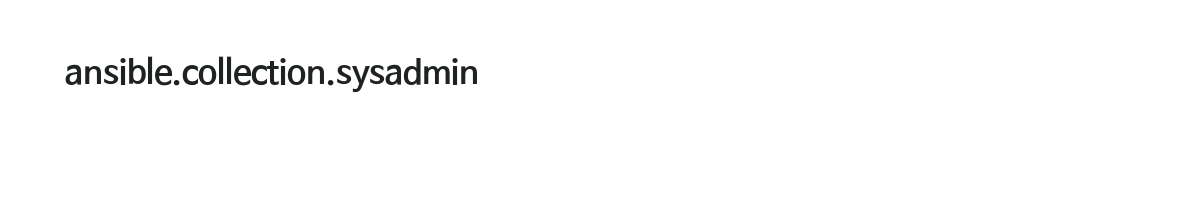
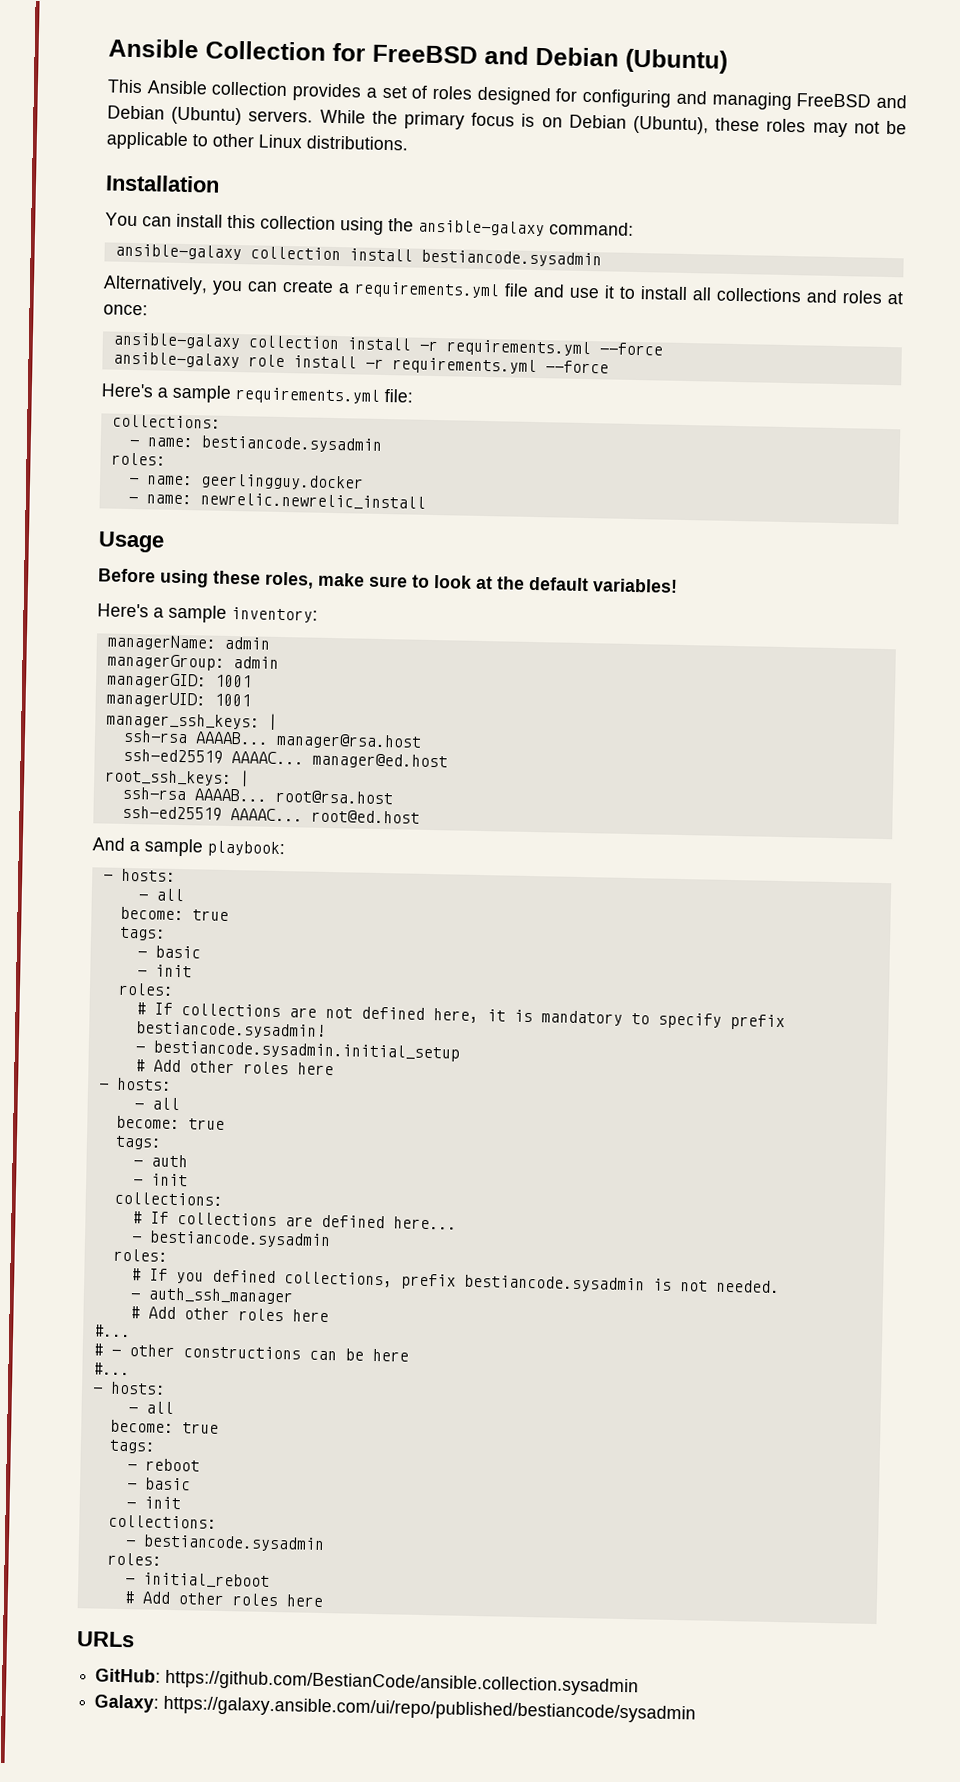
- ansible.collection.sysadmin
+ Ansible Collection for FreeBSD and Debian (Ubuntu)
+ This Ansible collection provides a set of roles designed for configuring and managing FreeBSD and Debian (Ubuntu) servers. While the primary focus is on Debian (Ubuntu), these roles may not be applicable to other Linux distributions.
+ Installation
+ You can install this collection using the ansible-galaxy command:
+ ansible-galaxy collection install bestiancode.sysadmin
+ Alternatively, you can create a requirements.yml file and use it to install all collections and roles at once:
+ ansible-galaxy collection install -r requirements.yml --force
+ ansible-galaxy role install -r requirements.yml --force
+ Here's a sample requirements.yml file:
+ collections:
+ - name: bestiancode.sysadmin
+ roles:
+ - name: geerlingguy.docker
+ - name: newrelic.newrelic_install
+ Usage
+ Before using these roles, make sure to look at the default variables!
+ Here's a sample inventory:
+ managerName: admin
+ managerGroup: admin
+ managerGID: 1001
+ managerUID: 1001
+ manager_ssh_keys: |
+ ssh-rsa AAAAB... manager@rsa.host
+ ssh-ed25519 AAAAC... manager@ed.host
+ root_ssh_keys: |
+ ssh-rsa AAAAB... root@rsa.host
+ ssh-ed25519 AAAAC... root@ed.host
+ And a sample playbook:
+ - hosts:
+ - all
+ become: true
+ tags:
+ - basic
+ - init
+ roles:
+ # If collections are not defined here, it is mandatory to specify prefix bestiancode.sysadmin!
+ - bestiancode.sysadmin.initial_setup
+ # Add other roles here
+ - hosts:
+ - all
+ become: true
+ tags:
+ - auth
+ - init
+ collections:
+ # If collections are defined here...
+ - bestiancode.sysadmin
+ roles:
+ # If you defined collections, prefix bestiancode.sysadmin is not needed.
+ - auth_ssh_manager
+ # Add other roles here
+ #...
+ # - other constructions can be here
+ #...
+ - hosts:
+ - all
+ become: true
+ tags:
+ - reboot
+ - basic
+ - init
+ collections:
+ - bestiancode.sysadmin
+ roles:
+ - initial_reboot
+ # Add other roles here
+ URLs
+ GitHub: https://github.com/BestianCode/ansible.collection.sysadmin
+ Galaxy: https://galaxy.ansible.com/ui/repo/published/bestiancode/sysadmin

